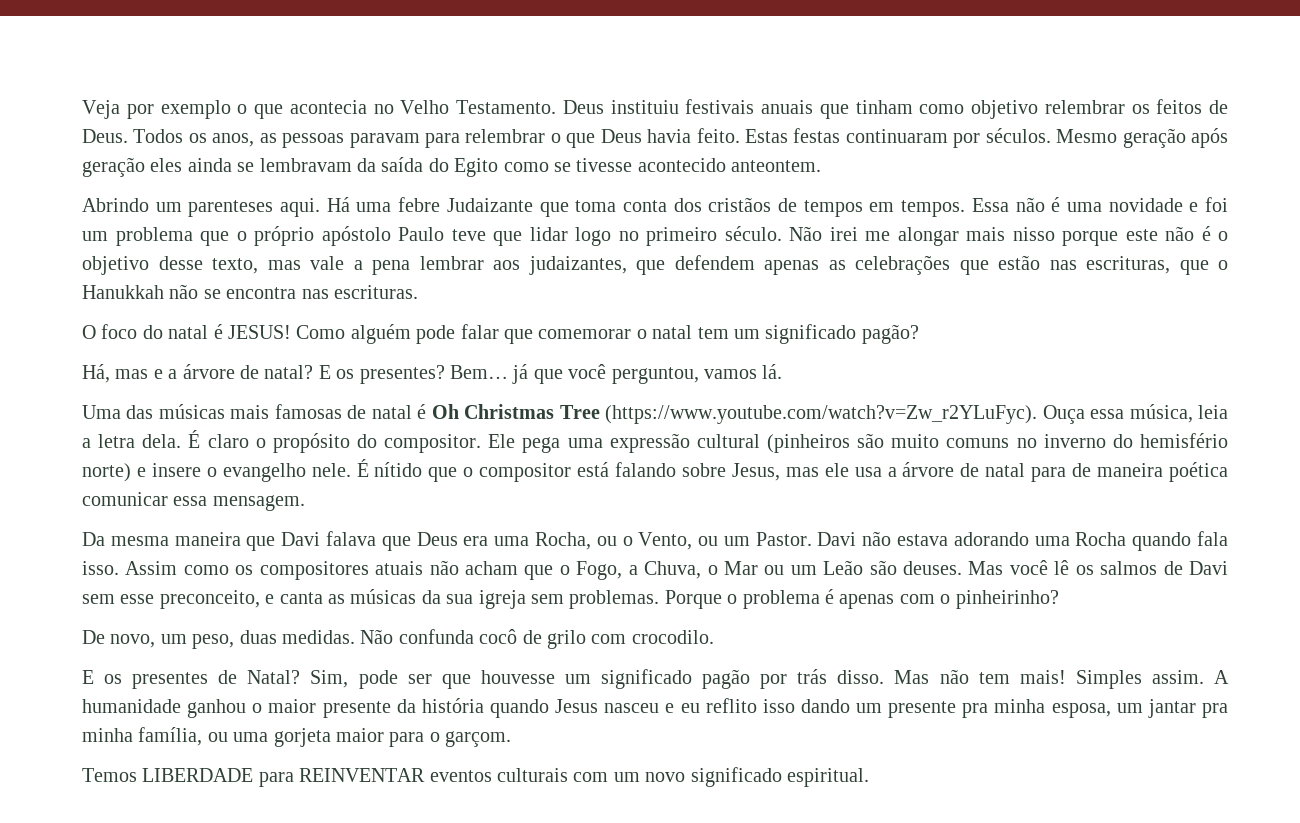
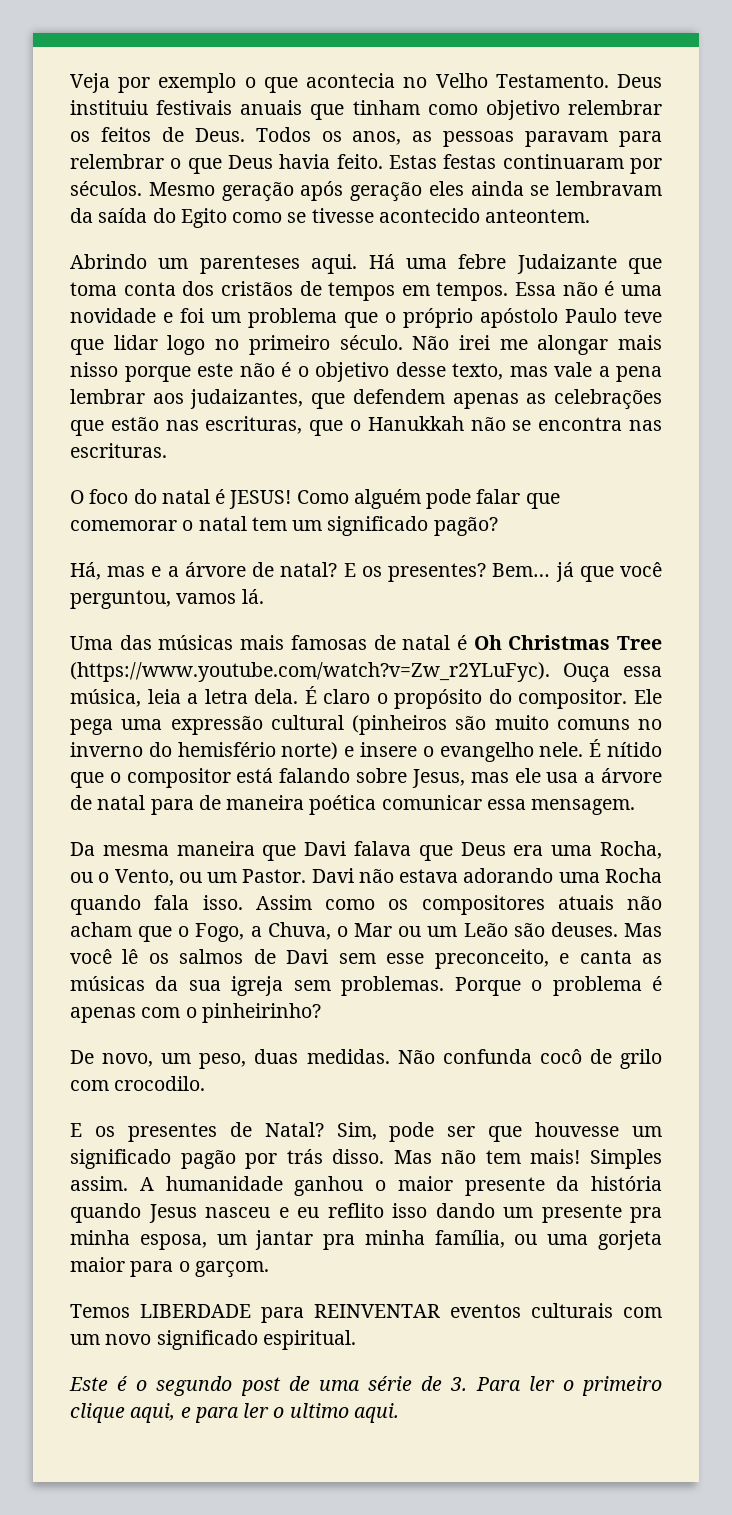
+ Este é o segundo post de uma série de 3. Para ler o primeiro clique aqui, e para ler o ultimo aqui.

